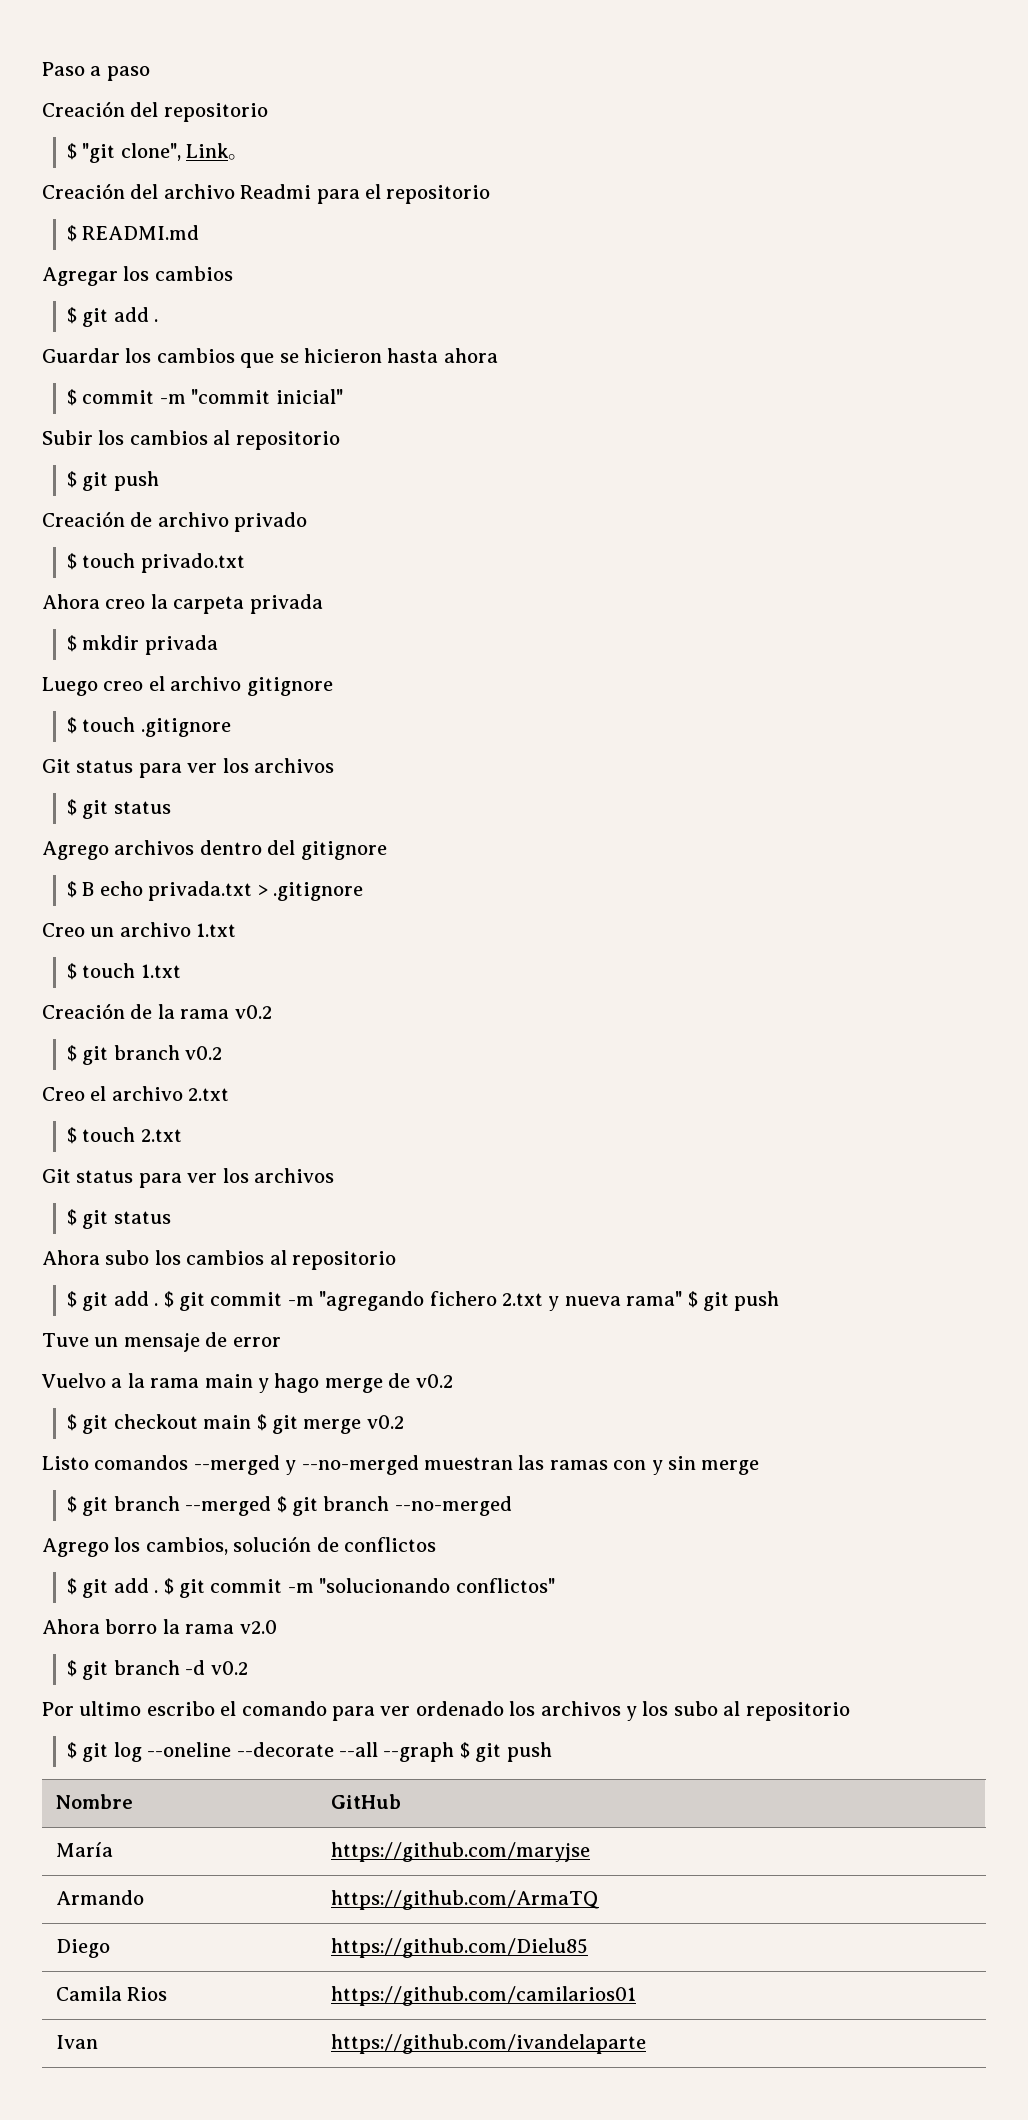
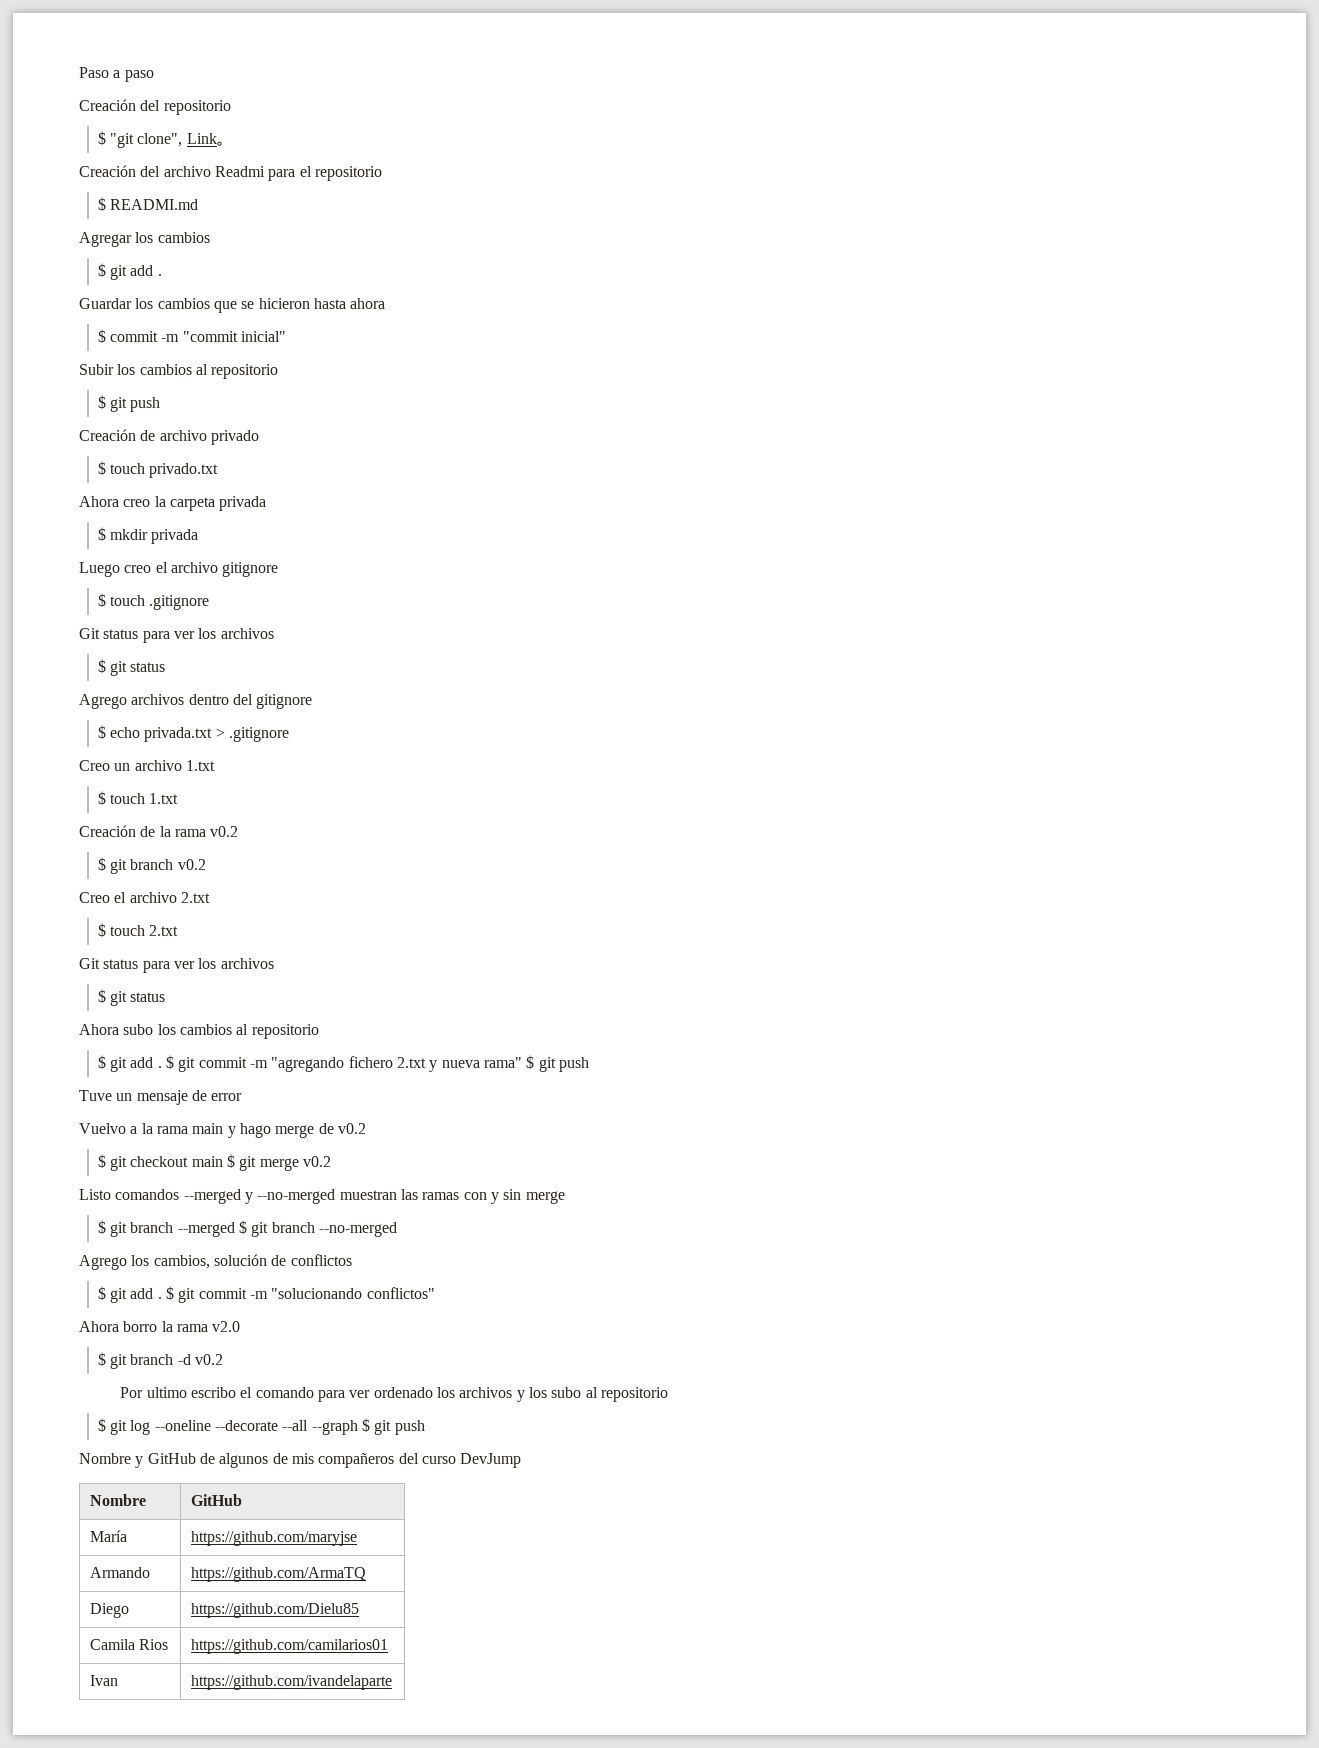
- $ B echo privada.txt > .gitignore
+ $ echo privada.txt > .gitignore
+ Nombre y GitHub de algunos de mis compañeros del curso DevJump

